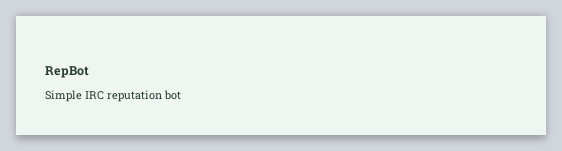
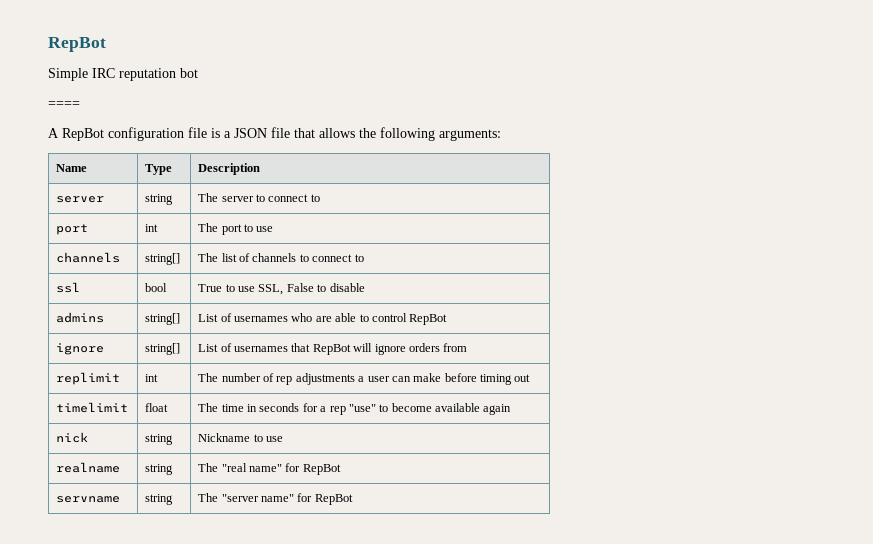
+ ====
+ A RepBot configuration file is a JSON file that allows the following arguments:
+ Name | Type | Description
+ server | string | The server to connect to
+ port | int | The port to use
+ channels | string[] | The list of channels to connect to
+ ssl | bool | True to use SSL, False to disable
+ admins | string[] | List of usernames who are able to control RepBot
+ ignore | string[] | List of usernames that RepBot will ignore orders from
+ replimit | int | The number of rep adjustments a user can make before timing out
+ timelimit | float | The time in seconds for a rep "use" to become available again
+ nick | string | Nickname to use
+ realname | string | The "real name" for RepBot
+ servname | string | The "server name" for RepBot

